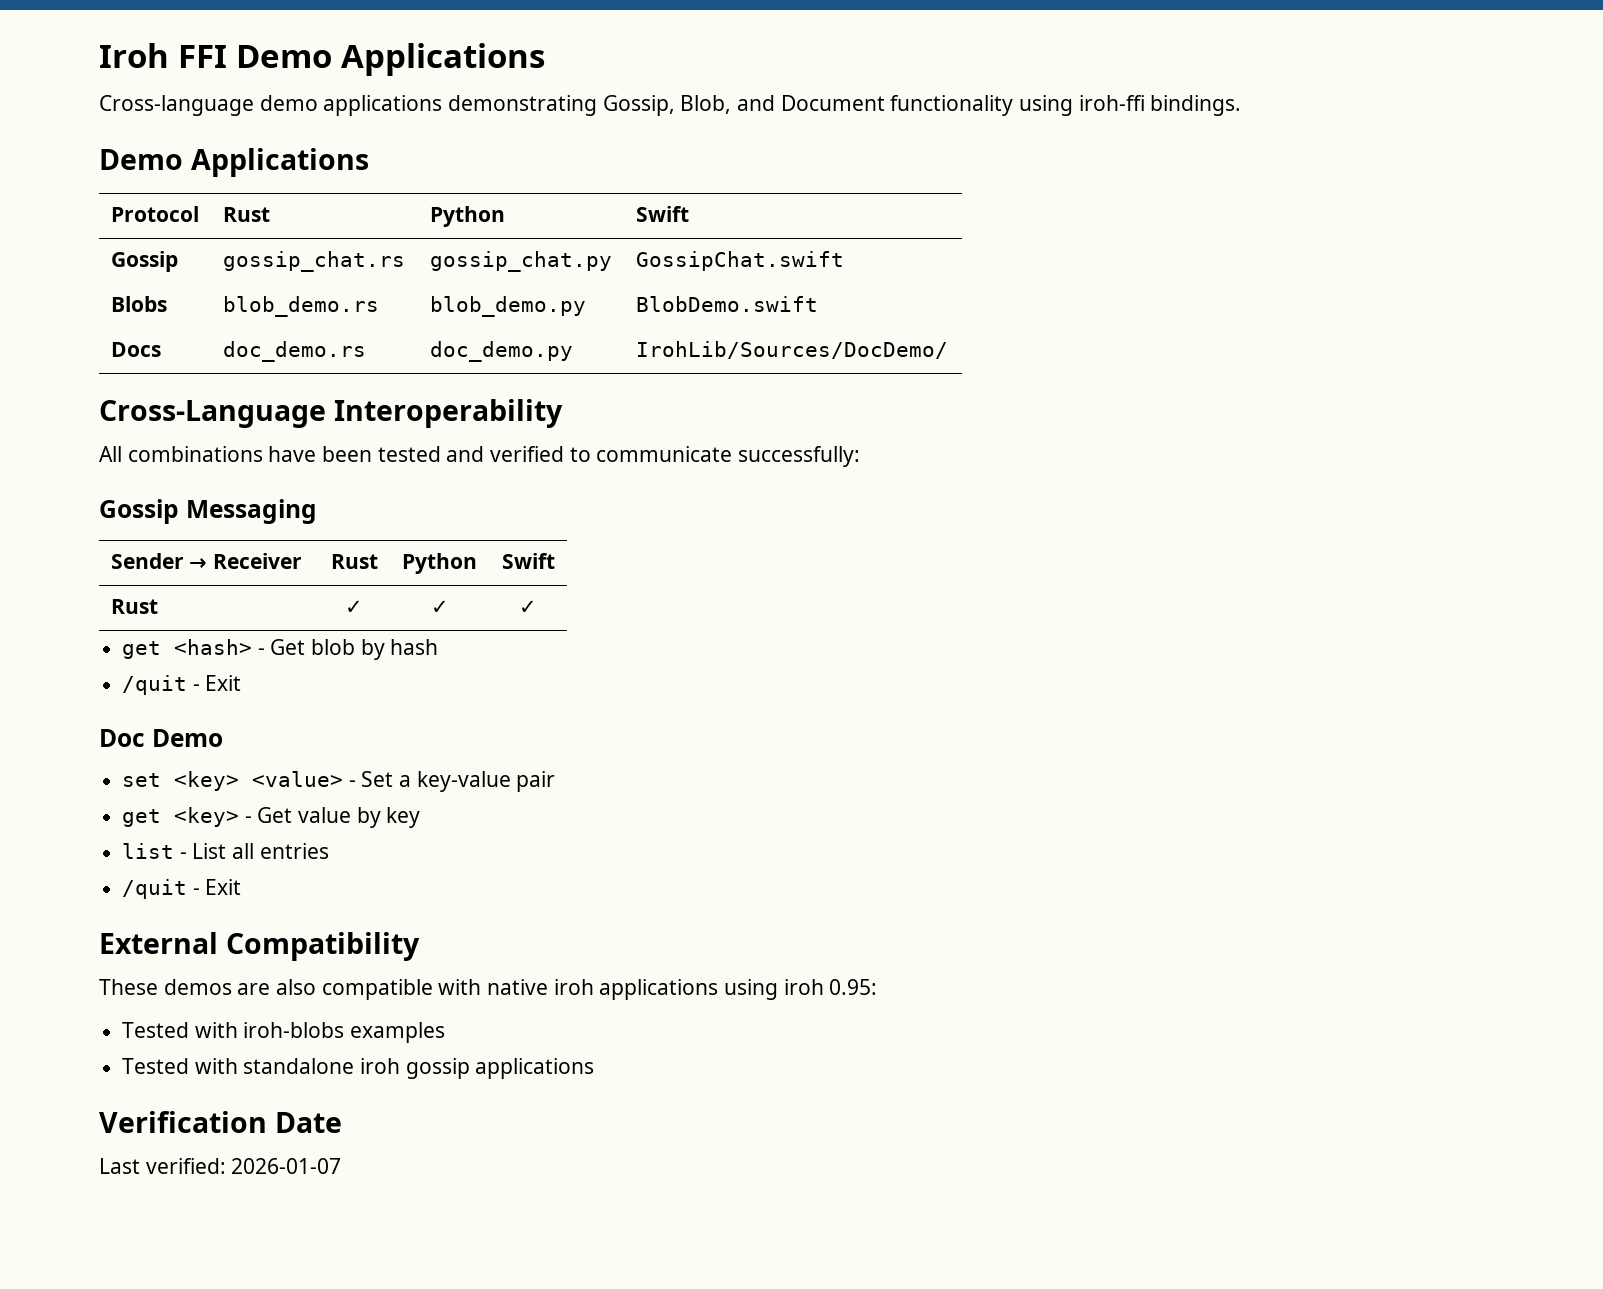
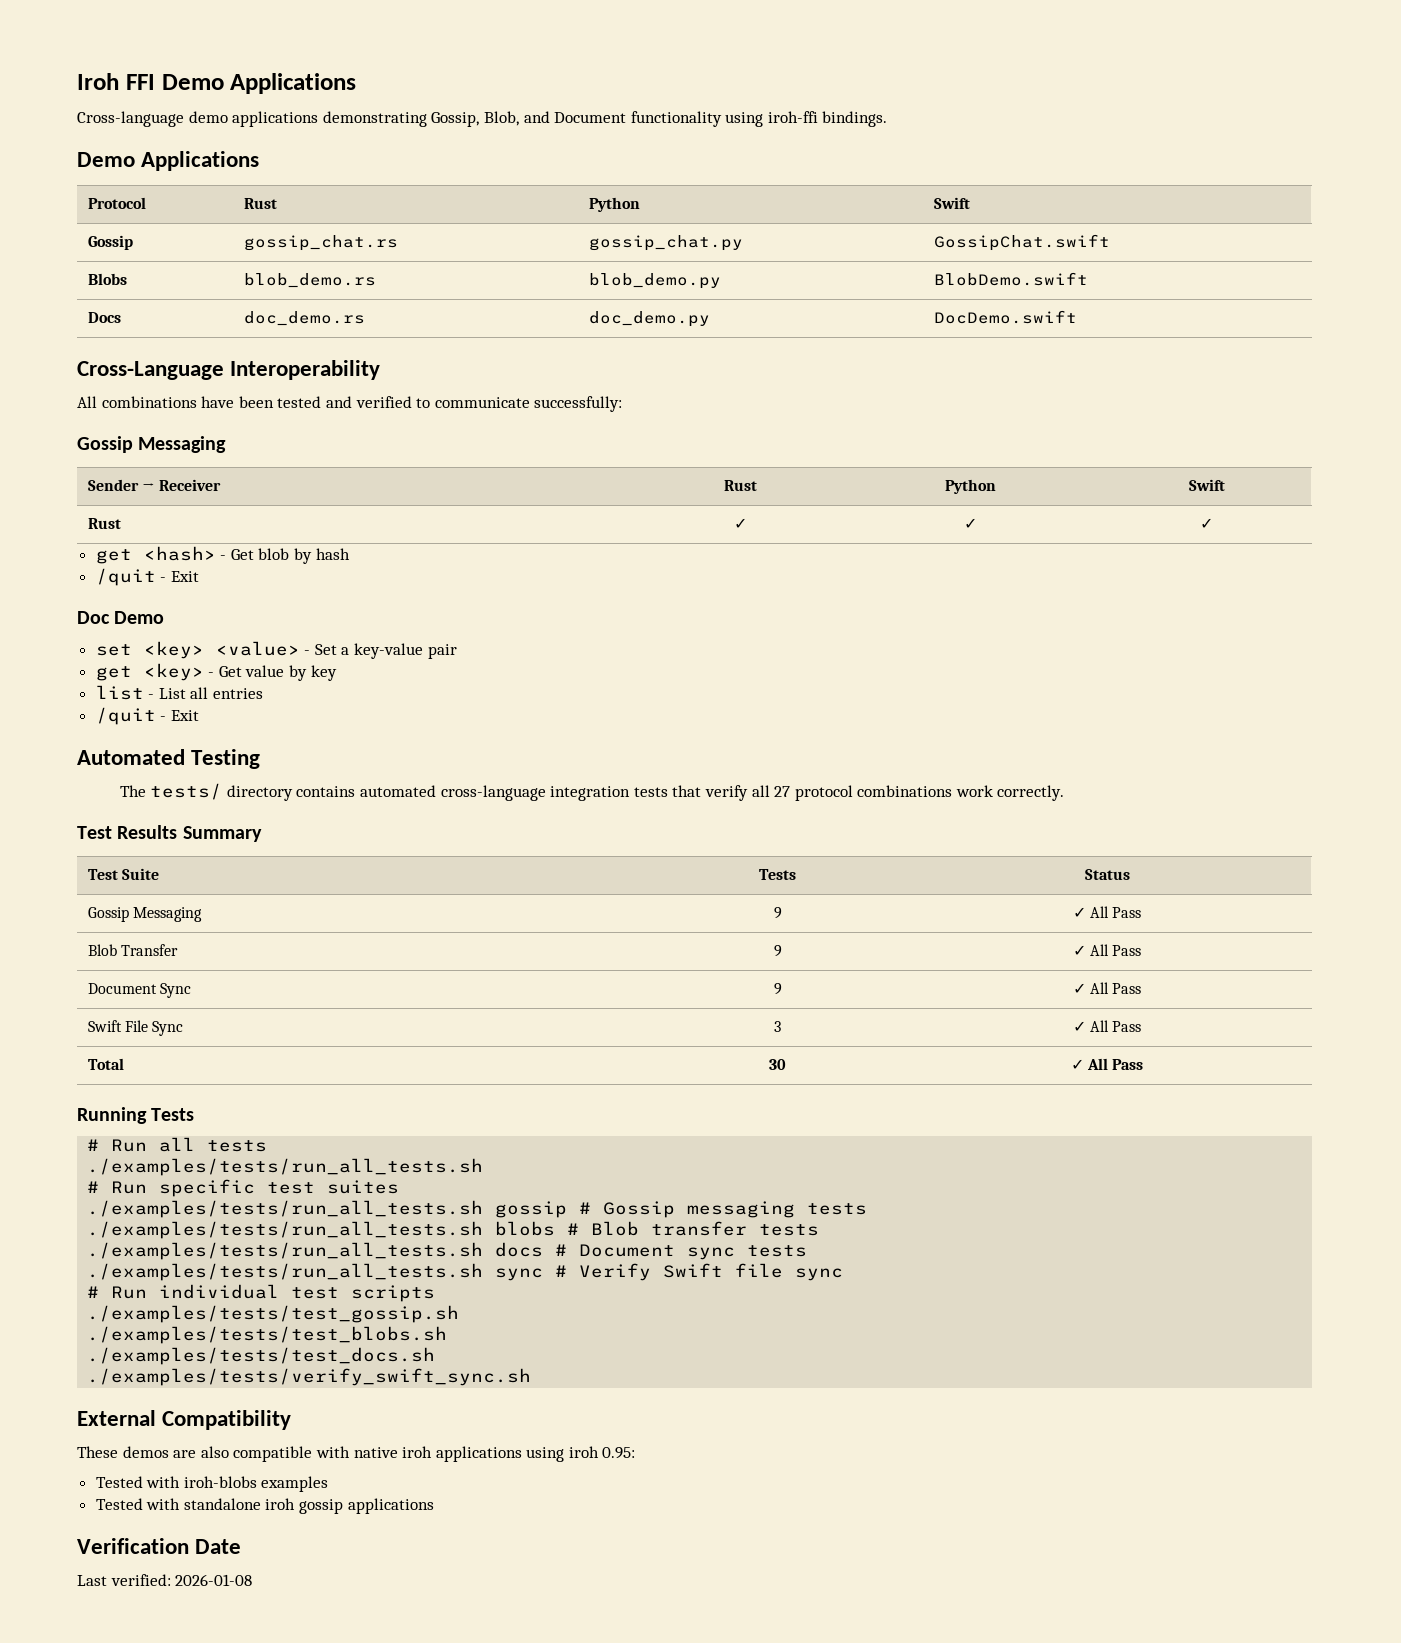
- Docs | doc_demo.rs | doc_demo.py | IrohLib/Sources/DocDemo/
+ Docs | doc_demo.rs | doc_demo.py | DocDemo.swift
+ Automated Testing
+ The tests/ directory contains automated cross-language integration tests that verify all 27 protocol combinations work correctly.
+ Test Results Summary
+ Test Suite | Tests | Status
+ Gossip Messaging | 9 | ✓ All Pass
+ Blob Transfer | 9 | ✓ All Pass
+ Document Sync | 9 | ✓ All Pass
+ Swift File Sync | 3 | ✓ All Pass
+ Total | 30 | ✓ All Pass
+ Running Tests
+ # Run all tests
+ ./examples/tests/run_all_tests.sh
+ # Run specific test suites
+ ./examples/tests/run_all_tests.sh gossip # Gossip messaging tests
+ ./examples/tests/run_all_tests.sh blobs # Blob transfer tests
+ ./examples/tests/run_all_tests.sh docs # Document sync tests
+ ./examples/tests/run_all_tests.sh sync # Verify Swift file sync
+ # Run individual test scripts
+ ./examples/tests/test_gossip.sh
+ ./examples/tests/test_blobs.sh
+ ./examples/tests/test_docs.sh
+ ./examples/tests/verify_swift_sync.sh
- Last verified: 2026-01-07
+ Last verified: 2026-01-08

